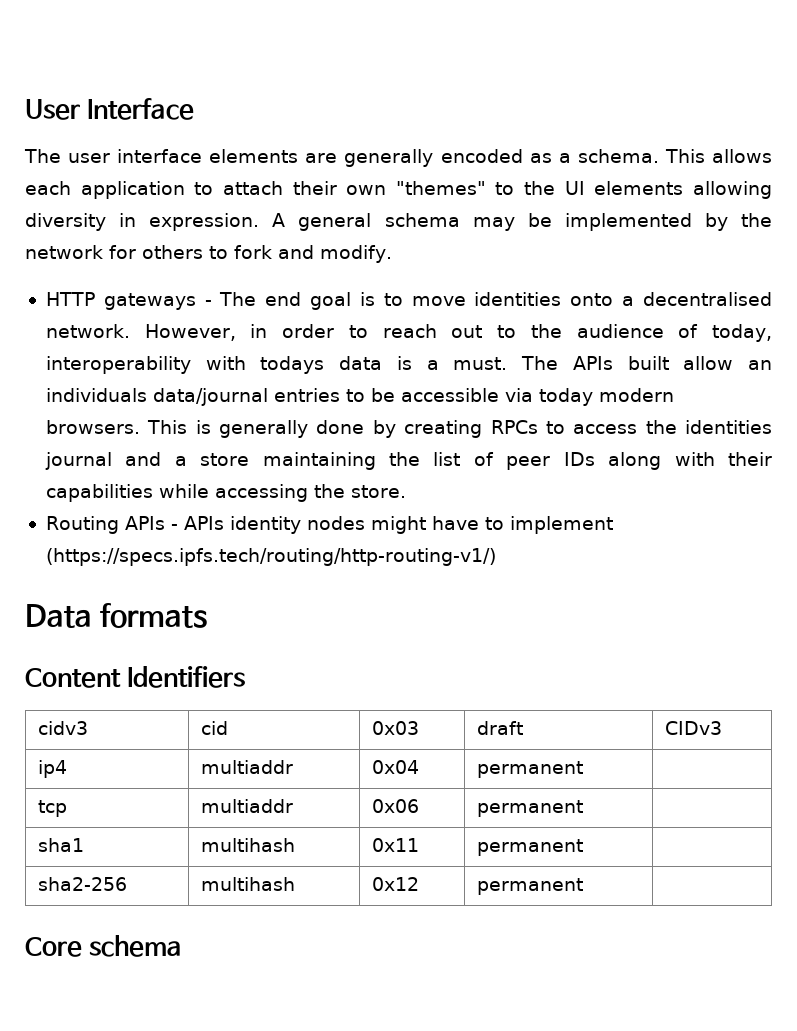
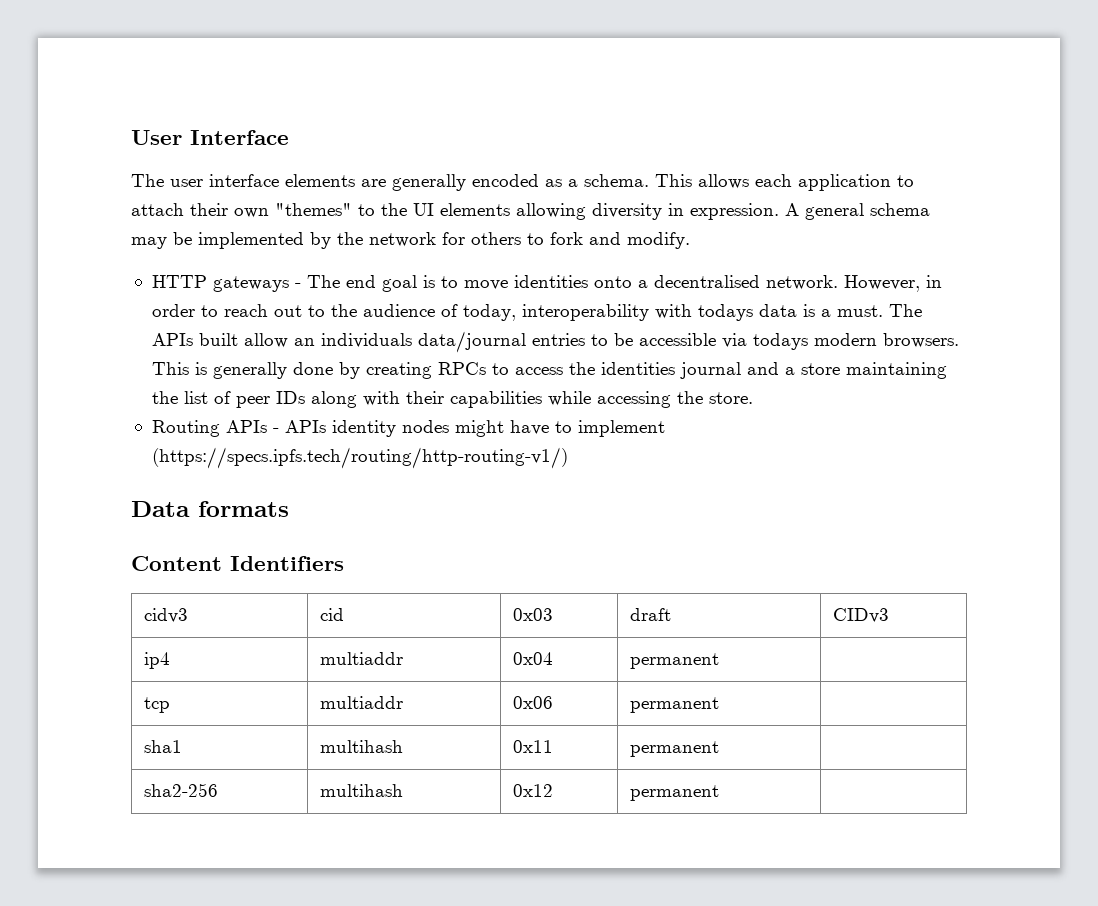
- The APIs built allow an individuals data/journal entries to be accessible via today modern browsers.
+ The APIs built allow an individuals data/journal entries to be accessible via todays modern browsers.
- Core schema

